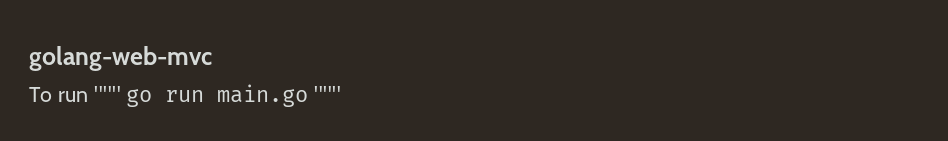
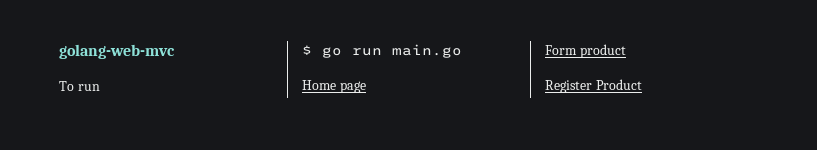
- To run """ go run main.go """
+ To run
+ $ go run main.go
+ Home page
+ Form product
+ Register Product

